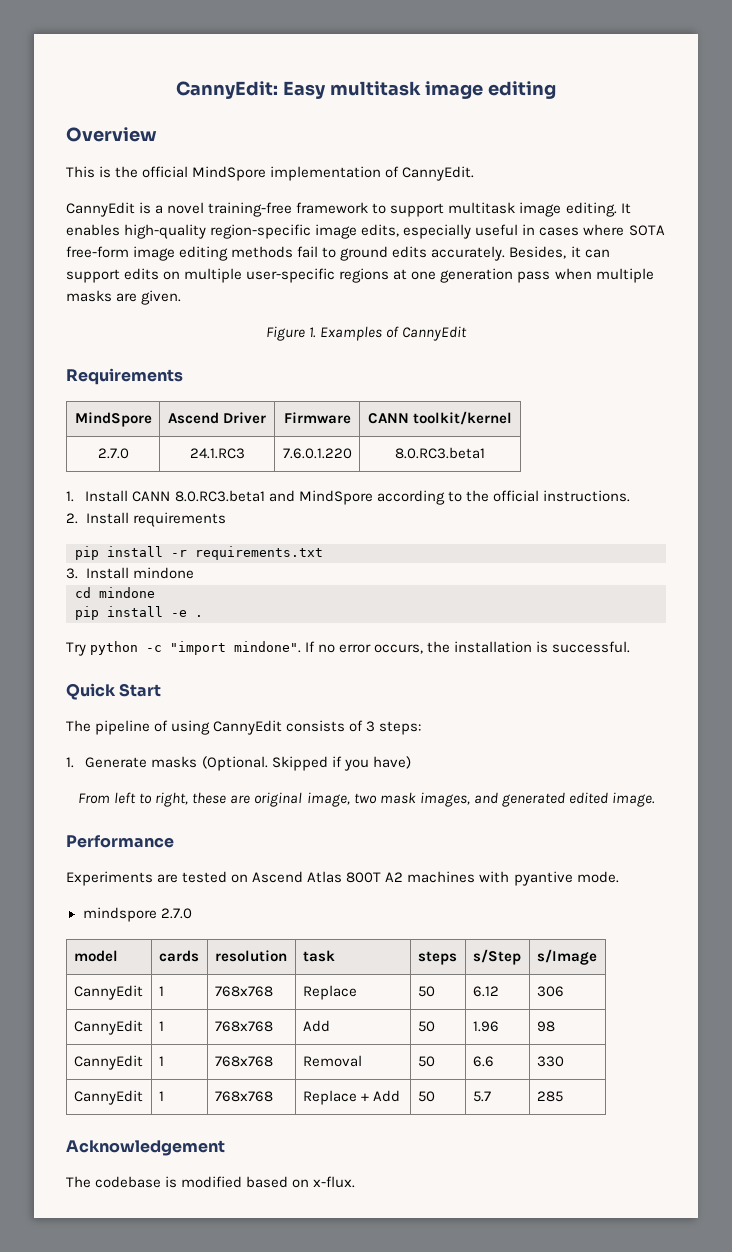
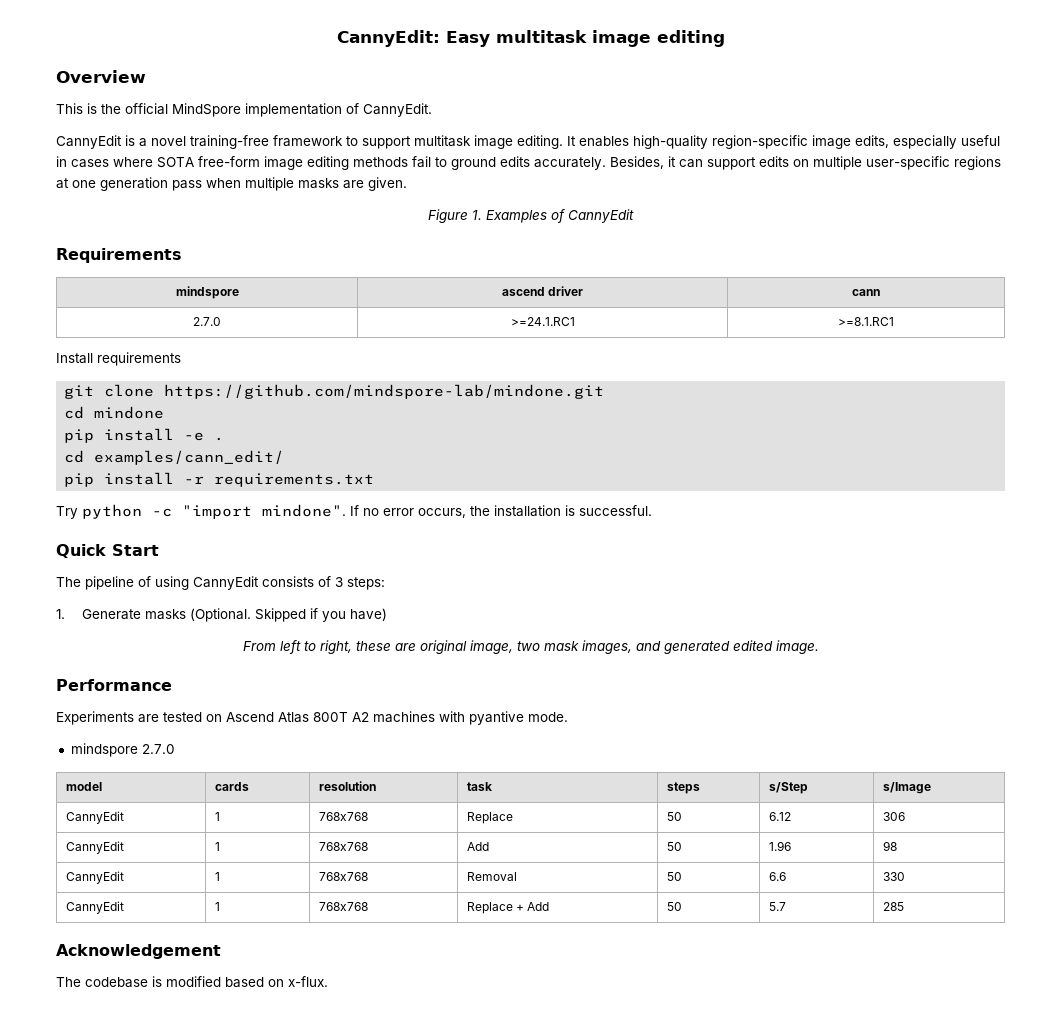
- MindSpore | Ascend Driver | Firmware | CANN toolkit/kernel
- 2.7.0 | 24.1.RC3 | 7.6.0.1.220 | 8.0.RC3.beta1
- 1. Install CANN 8.0.RC3.beta1 and MindSpore according to the official instructions.
- 2. Install requirements
- pip install -r requirements.txt
- 3. Install mindone
+ mindspore | ascend driver | cann
+ 2.7.0 | >=24.1.RC1 | >=8.1.RC1
+ Install requirements
+ git clone https://github.com/mindspore-lab/mindone.git
+ cd examples/cann_edit/
+ pip install -r requirements.txt

